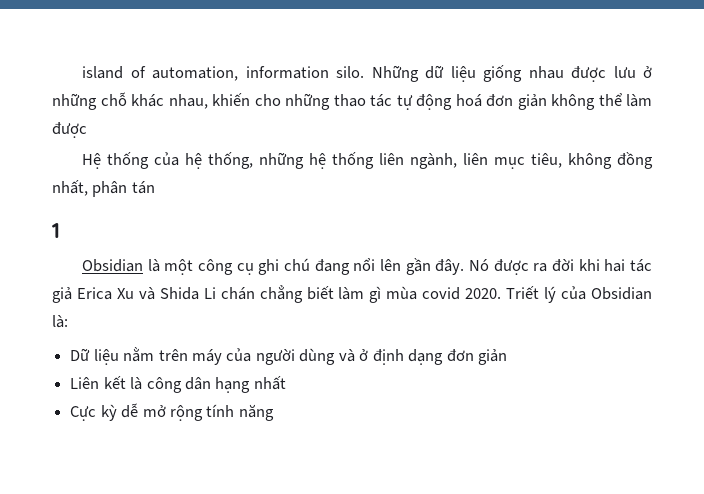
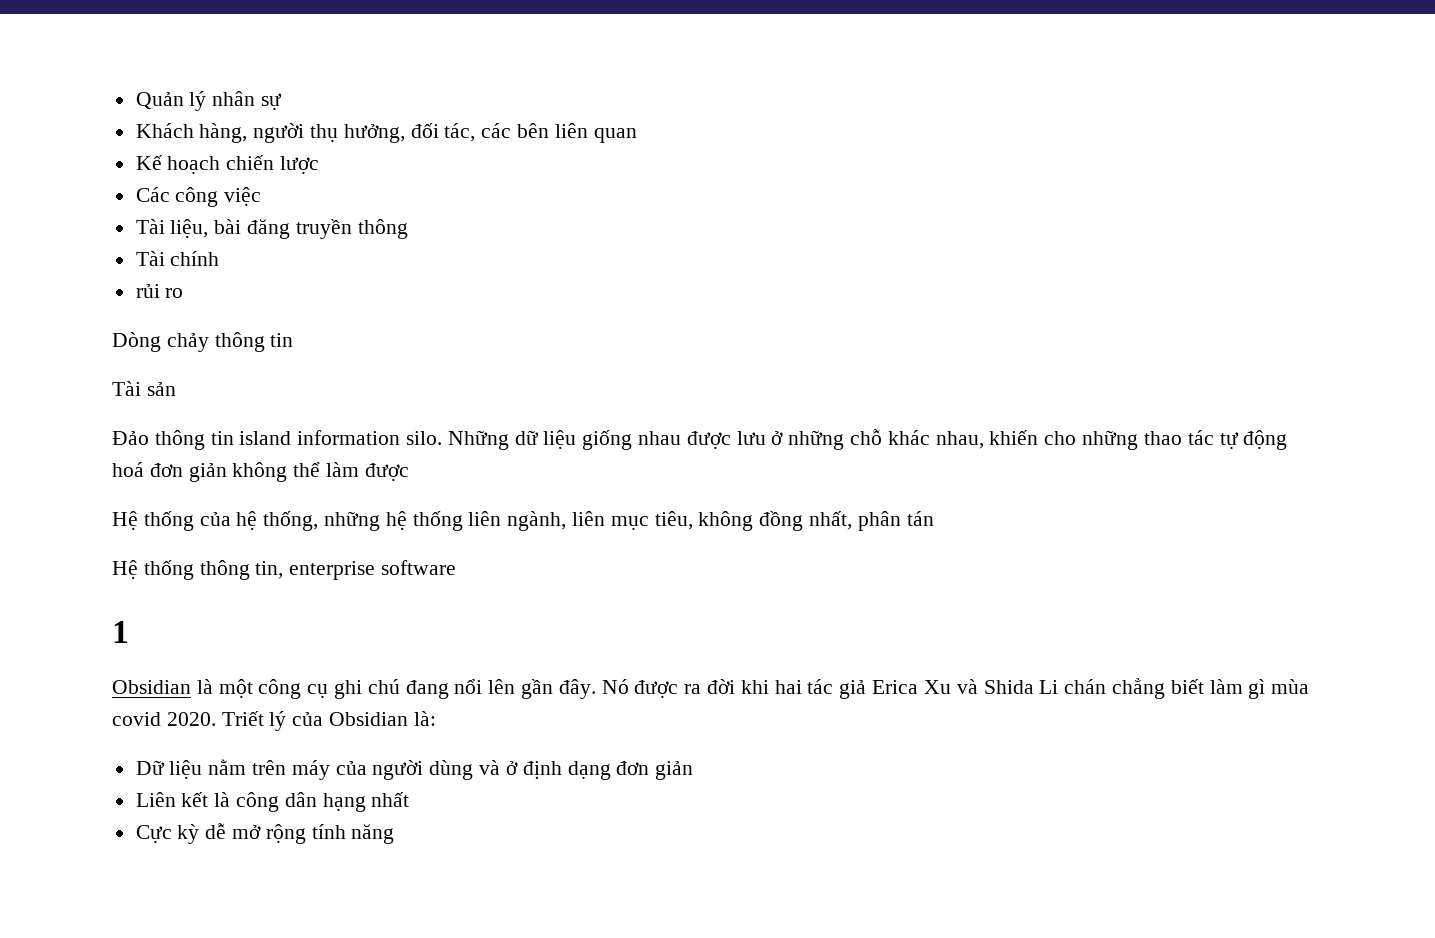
- island of automation, information silo.
+ Quản lý nhân sự
+ Khách hàng, người thụ hưởng, đối tác, các bên liên quan
+ Kế hoạch chiến lược
+ Các công việc
+ Tài liệu, bài đăng truyền thông
+ Tài chính
+ rủi ro
+ Dòng chảy thông tin
+ Tài sản
+ Đảo thông tin island information silo.
+ Hệ thống thông tin, enterprise software

